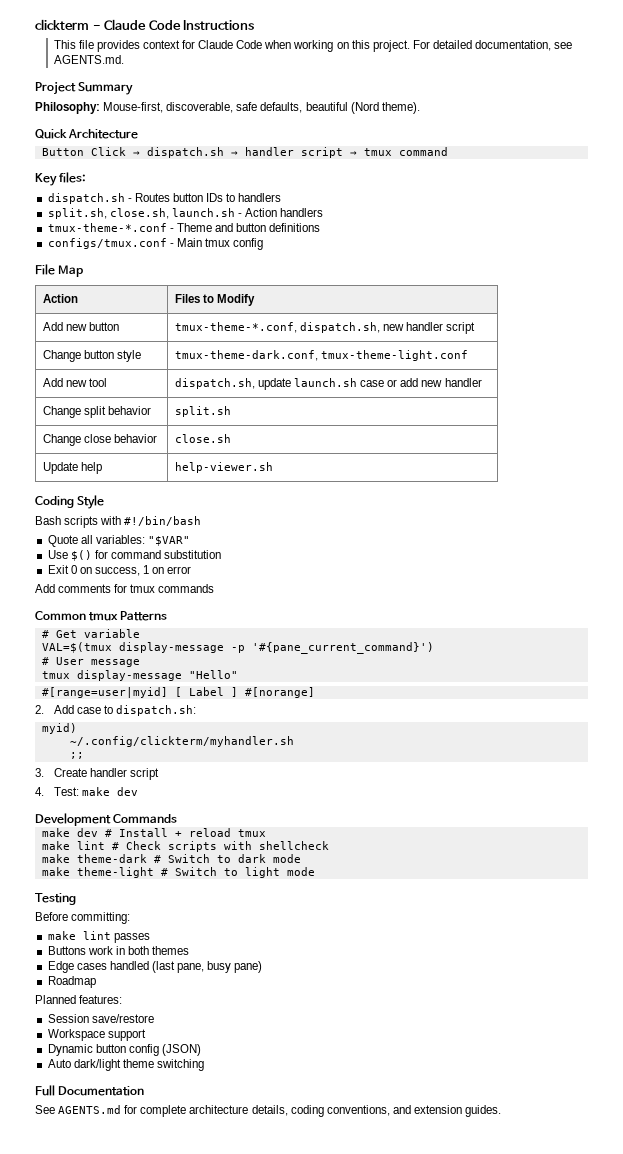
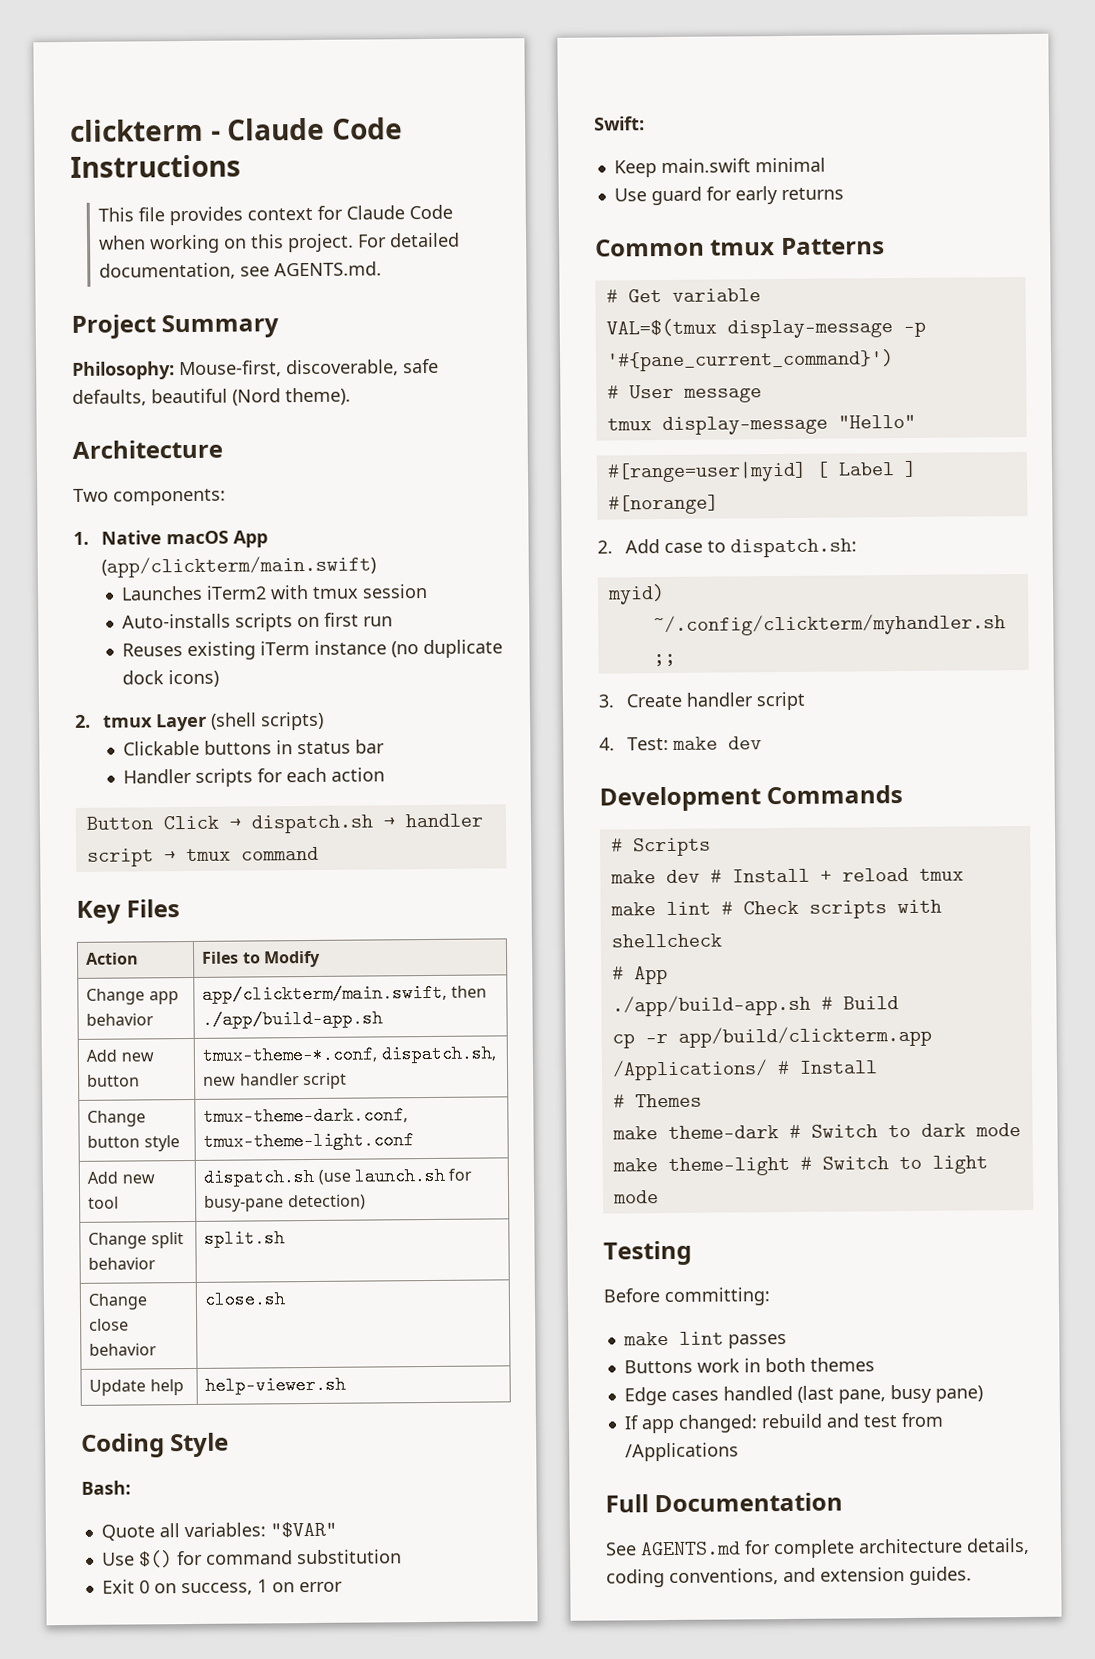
- Quick Architecture
+ Architecture
+ Two components:
+ 1. Native macOS App (app/clickterm/main.swift)
+ Launches iTerm2 with tmux session
+ Auto-installs scripts on first run
+ Reuses existing iTerm instance (no duplicate dock icons)
+ 2. tmux Layer (shell scripts)
+ Clickable buttons in status bar
+ Handler scripts for each action
- Key files:
- dispatch.sh - Routes button IDs to handlers
- split.sh, close.sh, launch.sh - Action handlers
- tmux-theme-*.conf - Theme and button definitions
- configs/tmux.conf - Main tmux config
- File Map
+ Key Files
  Action | Files to Modify
+ Change app behavior | app/clickterm/main.swift, then ./app/build-app.sh
- Add new tool | dispatch.sh, update launch.sh case or add new handler
+ Add new tool | dispatch.sh (use launch.sh for busy-pane detection)
- Bash scripts with #!/bin/bash
+ Bash:
- Add comments for tmux commands
+ Swift:
+ Keep main.swift minimal
+ Use guard for early returns
+ # Scripts
+ # App
+ ./app/build-app.sh # Build
+ cp -r app/build/clickterm.app /Applications/ # Install
+ # Themes
- Roadmap
- Planned features:
- Session save/restore
- Workspace support
- Dynamic button config (JSON)
- Auto dark/light theme switching
+ If app changed: rebuild and test from /Applications

